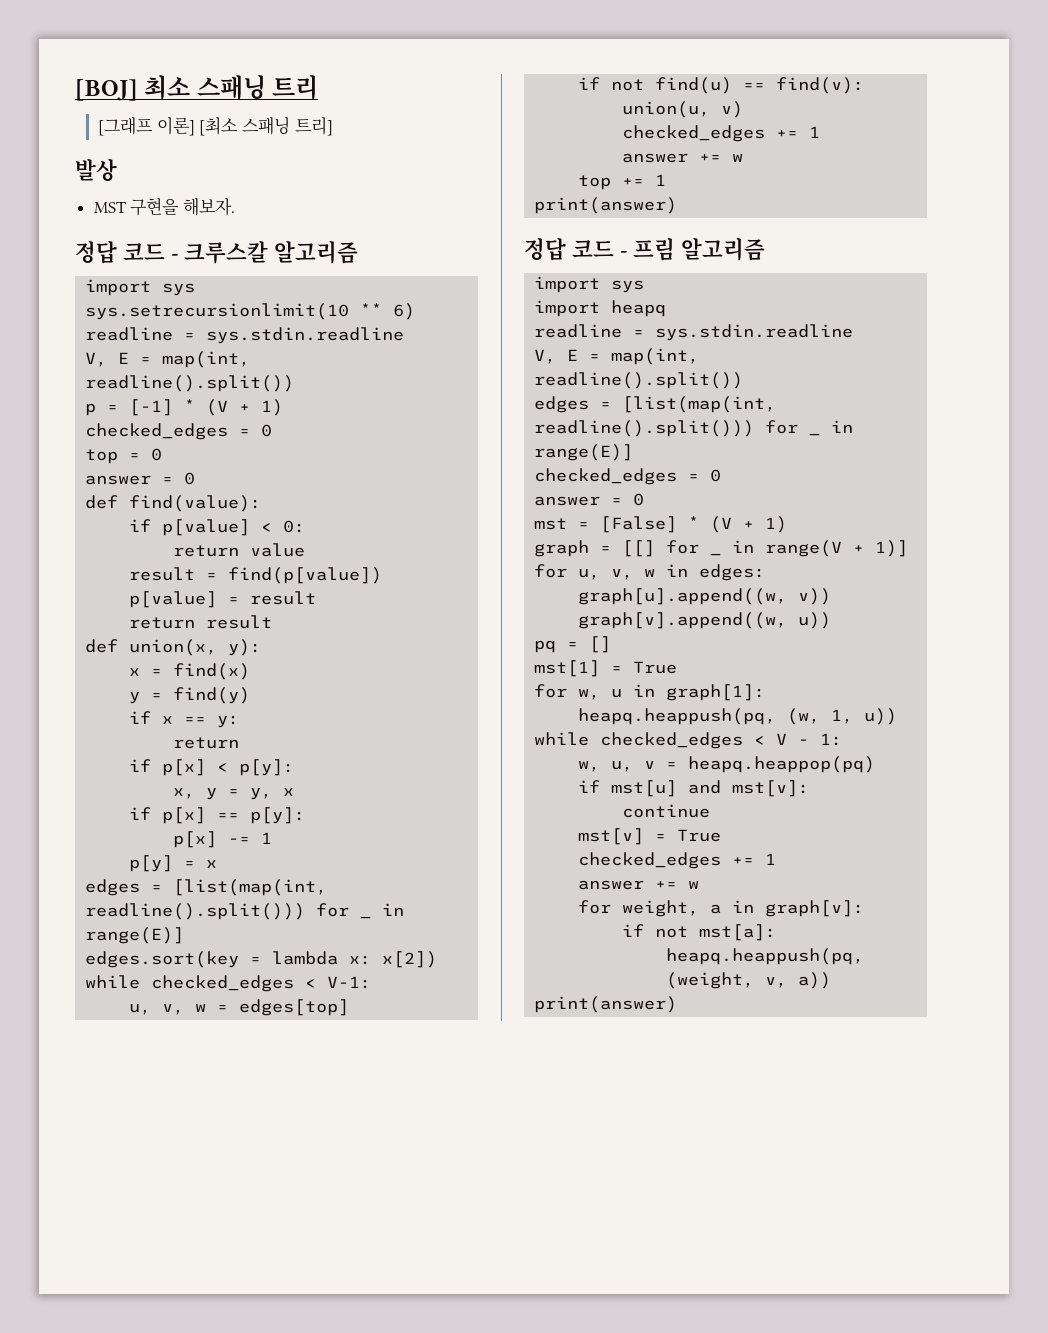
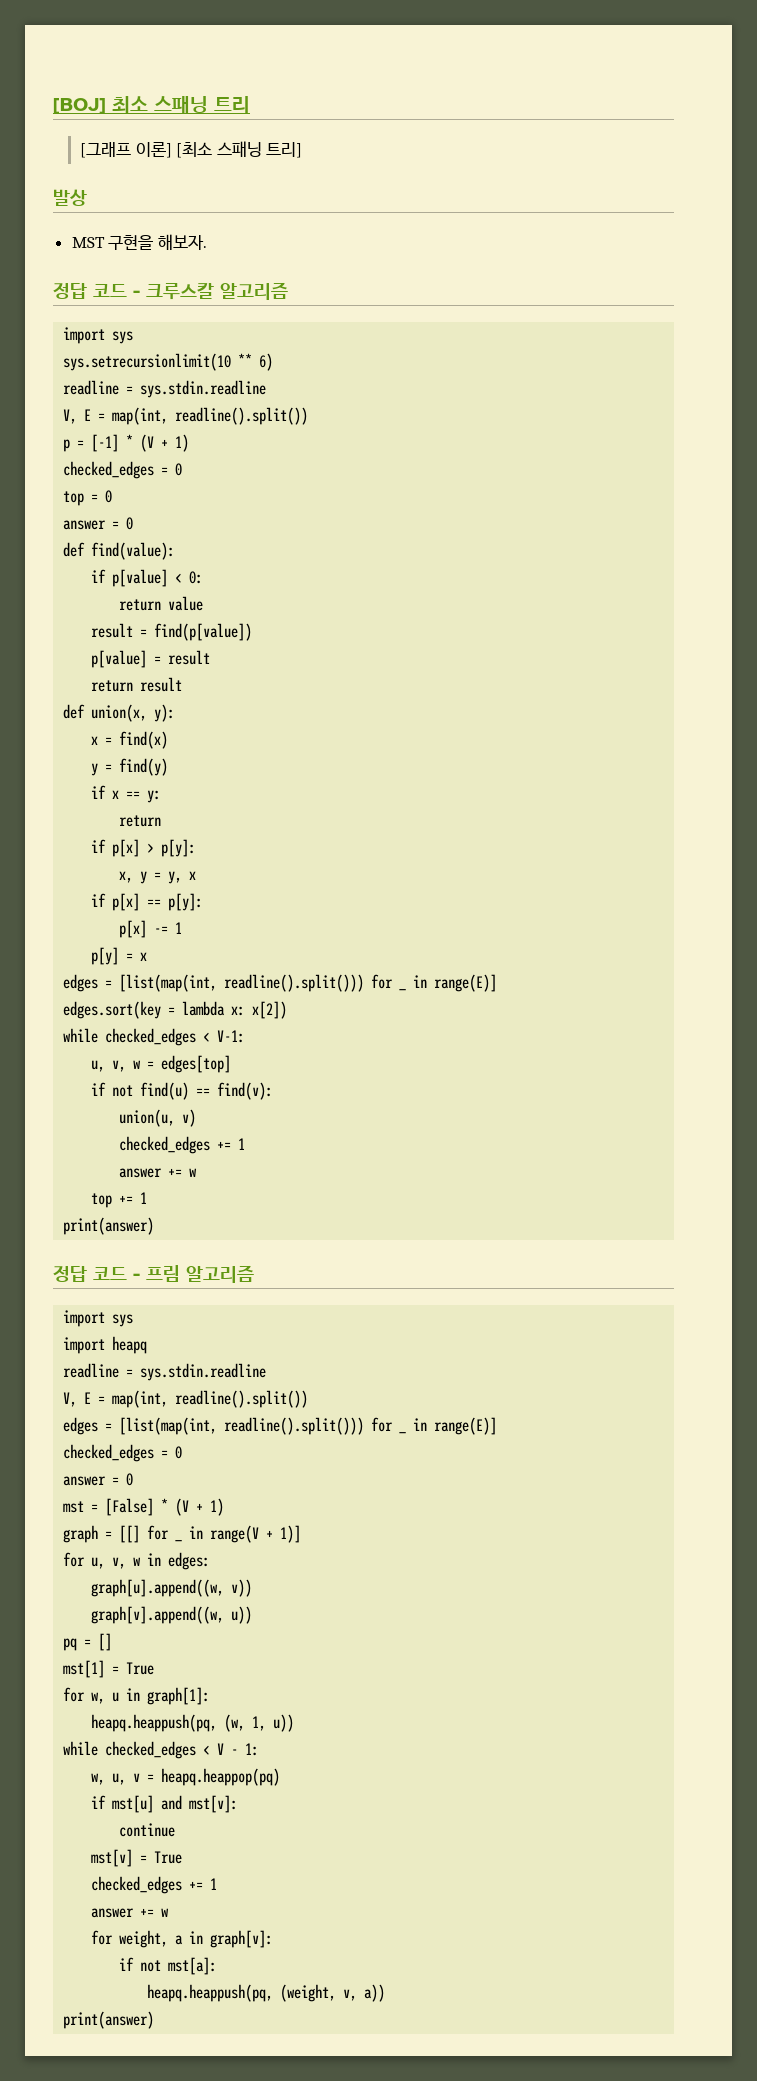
- if p[x] < p[y]:
+ if p[x] > p[y]:

